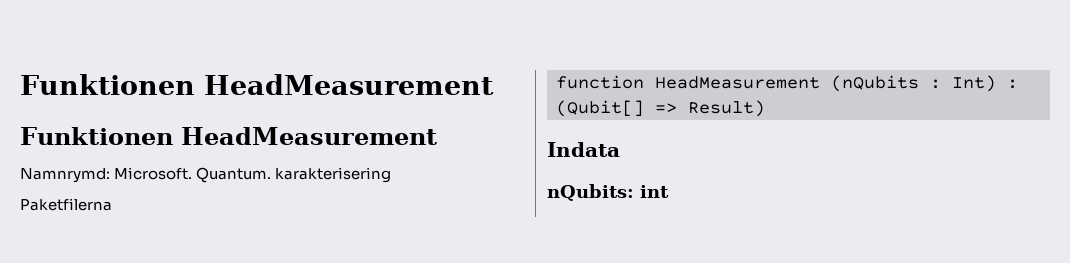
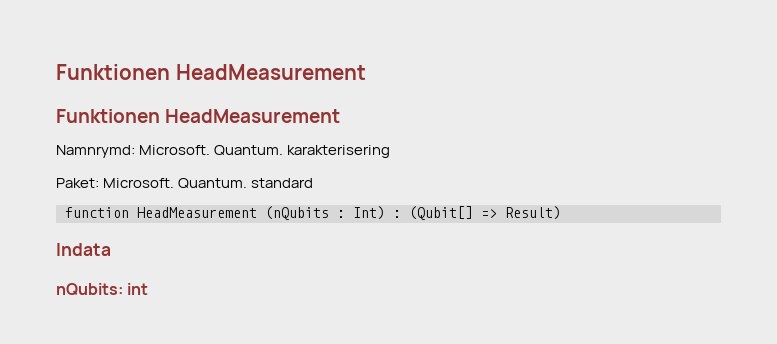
- Paketfilerna
+ Paket: Microsoft. Quantum. standard

